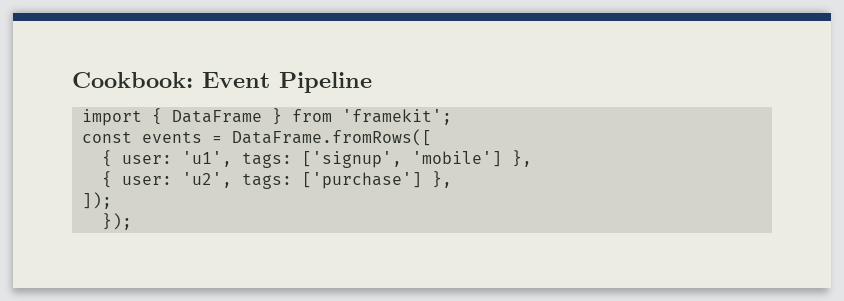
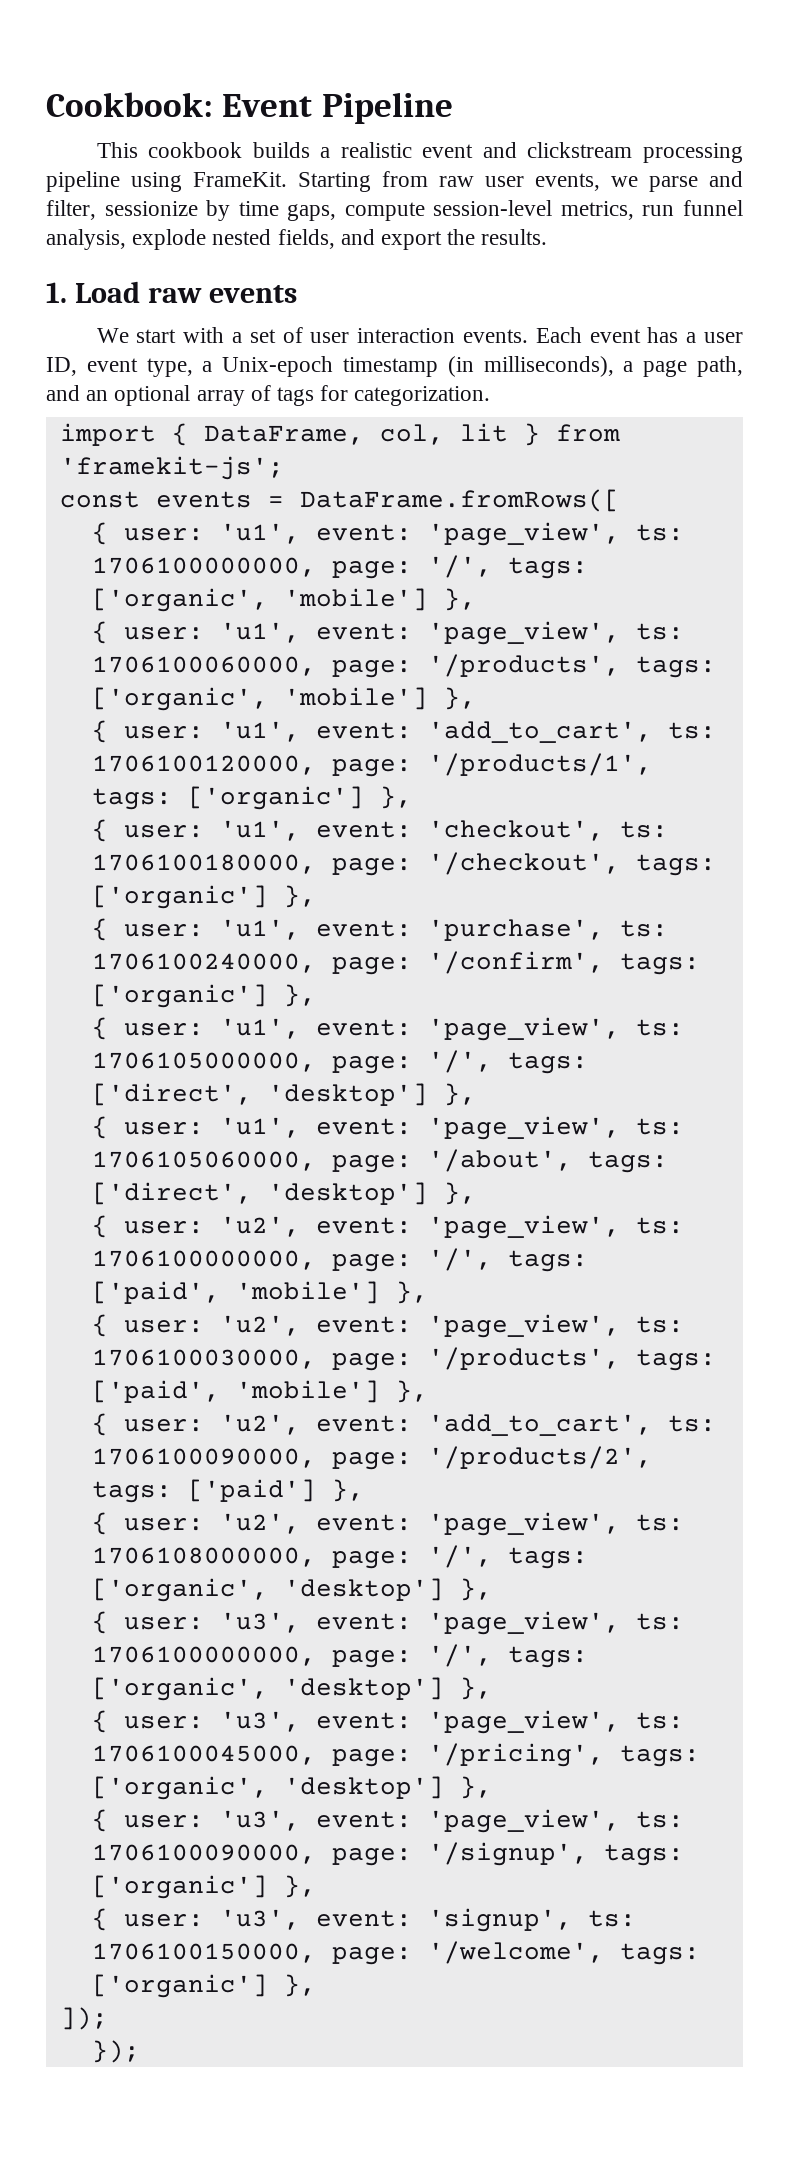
+ This cookbook builds a realistic event and clickstream processing pipeline using FrameKit. Starting from raw user events, we parse and filter, sessionize by time gaps, compute session-level metrics, run funnel analysis, explode nested fields, and export the results.
+ 1. Load raw events
+ We start with a set of user interaction events. Each event has a user ID, event type, a Unix-epoch timestamp (in milliseconds), a page path, and an optional array of tags for categorization.
- import { DataFrame } from 'framekit';
+ import { DataFrame, col, lit } from 'framekit-js';
- { user: 'u1', tags: ['signup', 'mobile'] },
- { user: 'u2', tags: ['purchase'] },
+ { user: 'u1', event: 'page_view', ts: 1706100000000, page: '/', tags: ['organic', 'mobile'] },
+ { user: 'u1', event: 'page_view', ts: 1706100060000, page: '/products', tags: ['organic', 'mobile'] },
+ { user: 'u1', event: 'add_to_cart', ts: 1706100120000, page: '/products/1', tags: ['organic'] },
+ { user: 'u1', event: 'checkout', ts: 1706100180000, page: '/checkout', tags: ['organic'] },
+ { user: 'u1', event: 'purchase', ts: 1706100240000, page: '/confirm', tags: ['organic'] },
+ { user: 'u1', event: 'page_view', ts: 1706105000000, page: '/', tags: ['direct', 'desktop'] },
+ { user: 'u1', event: 'page_view', ts: 1706105060000, page: '/about', tags: ['direct', 'desktop'] },
+ { user: 'u2', event: 'page_view', ts: 1706100000000, page: '/', tags: ['paid', 'mobile'] },
+ { user: 'u2', event: 'page_view', ts: 1706100030000, page: '/products', tags: ['paid', 'mobile'] },
+ { user: 'u2', event: 'add_to_cart', ts: 1706100090000, page: '/products/2', tags: ['paid'] },
+ { user: 'u2', event: 'page_view', ts: 1706108000000, page: '/', tags: ['organic', 'desktop'] },
+ { user: 'u3', event: 'page_view', ts: 1706100000000, page: '/', tags: ['organic', 'desktop'] },
+ { user: 'u3', event: 'page_view', ts: 1706100045000, page: '/pricing', tags: ['organic', 'desktop'] },
+ { user: 'u3', event: 'page_view', ts: 1706100090000, page: '/signup', tags: ['organic'] },
+ { user: 'u3', event: 'signup', ts: 1706100150000, page: '/welcome', tags: ['organic'] },

